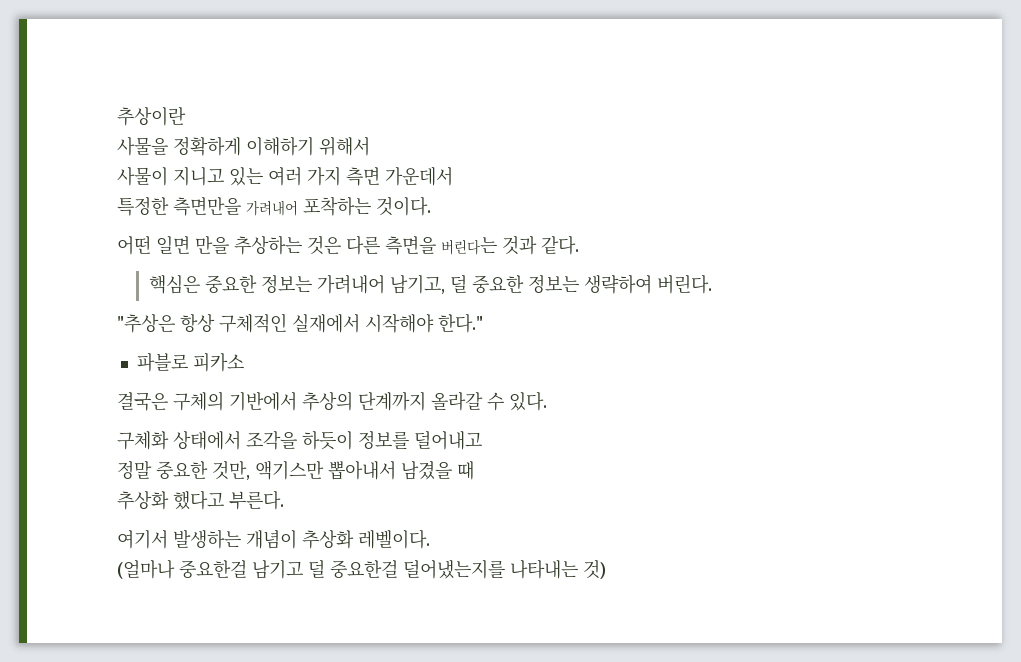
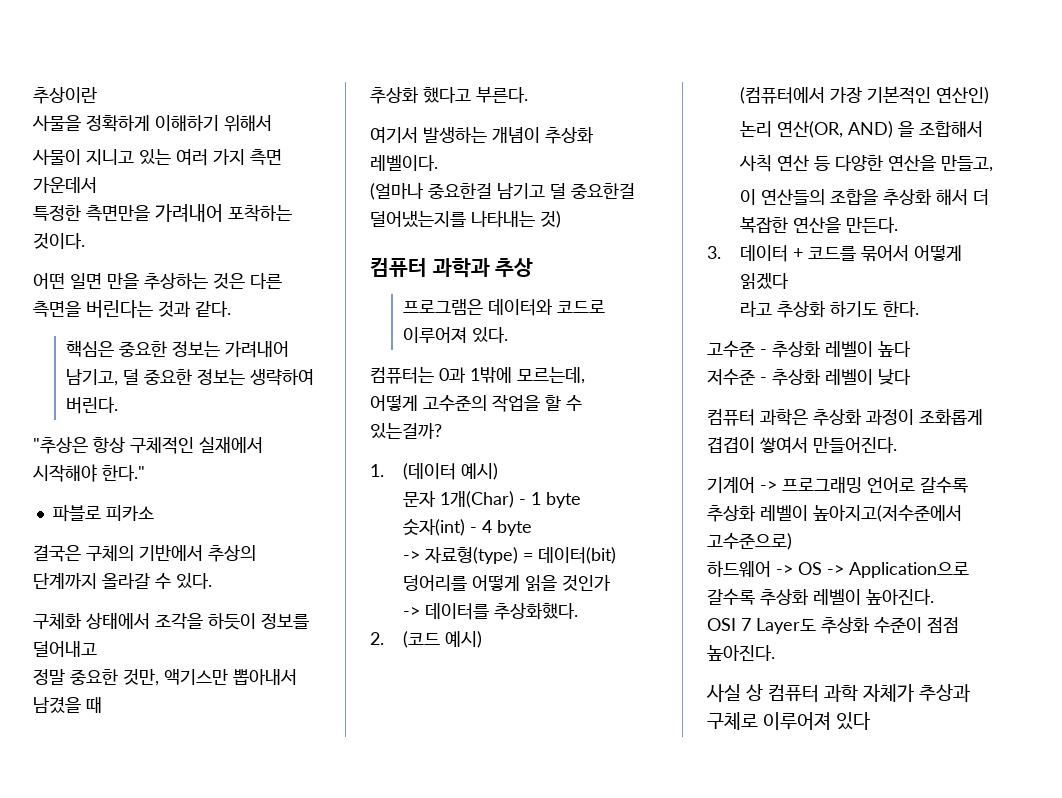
+ 컴퓨터 과학과 추상
+ 프로그램은 데이터와 코드로 이루어져 있다.
+ 컴퓨터는 0과 1밖에 모르는데,
+ 어떻게 고수준의 작업을 할 수 있는걸까?
+ 1. (데이터 예시)
+ 문자 1개(Char) - 1 byte
+ 숫자(int) - 4 byte
+ -> 자료형(type) = 데이터(bit) 덩어리를 어떻게 읽을 것인가
+ -> 데이터를 추상화했다.
+ 2. (코드 예시)
+ (컴퓨터에서 가장 기본적인 연산인)
+ 논리 연산(OR, AND) 을 조합해서
+ 사칙 연산 등 다양한 연산을 만들고,
+ 이 연산들의 조합을 추상화 해서 더 복잡한 연산을 만든다.
+ 3. 데이터 + 코드를 묶어서 어떻게 읽겠다
+ 라고 추상화 하기도 한다.
+ 고수준 - 추상화 레벨이 높다
+ 저수준 - 추상화 레벨이 낮다
+ 컴퓨터 과학은 추상화 과정이 조화롭게 겹겹이 쌓여서 만들어진다.
+ 기계어 -> 프로그래밍 언어로 갈수록 추상화 레벨이 높아지고(저수준에서 고수준으로)
+ 하드웨어 -> OS -> Application으로 갈수록 추상화 레벨이 높아진다.
+ OSI 7 Layer도 추상화 수준이 점점 높아진다.
+ 사실 상 컴퓨터 과학 자체가 추상과 구체로 이루어져 있다

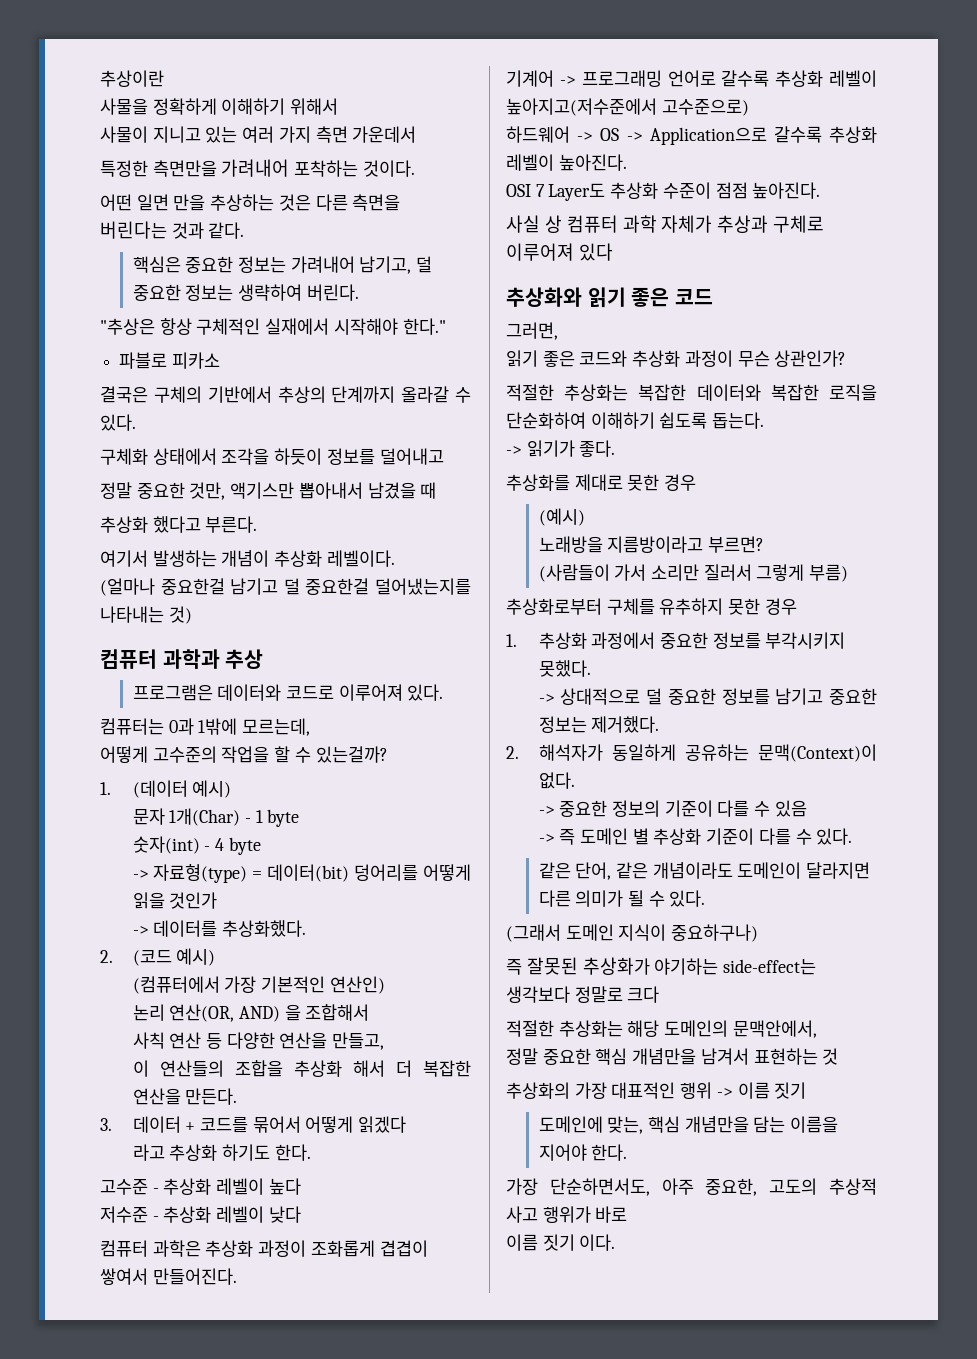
+ 추상화와 읽기 좋은 코드
+ 그러면,
+ 읽기 좋은 코드와 추상화 과정이 무슨 상관인가?
+ 적절한 추상화는 복잡한 데이터와 복잡한 로직을 단순화하여 이해하기 쉽도록 돕는다.
+ -> 읽기가 좋다.
+ 추상화를 제대로 못한 경우
+ (예시)
+ 노래방을 지름방이라고 부르면?
+ (사람들이 가서 소리만 질러서 그렇게 부름)
+ 추상화로부터 구체를 유추하지 못한 경우
+ 1. 추상화 과정에서 중요한 정보를 부각시키지 못했다.
+ -> 상대적으로 덜 중요한 정보를 남기고 중요한 정보는 제거했다.
+ 2. 해석자가 동일하게 공유하는 문맥(Context)이 없다.
+ -> 중요한 정보의 기준이 다를 수 있음
+ -> 즉 도메인 별 추상화 기준이 다를 수 있다.
+ 같은 단어, 같은 개념이라도 도메인이 달라지면 다른 의미가 될 수 있다.
+ (그래서 도메인 지식이 중요하구나)
+ 즉 잘못된 추상화가 야기하는 side-effect는 생각보다 정말로 크다
+ 적절한 추상화는 해당 도메인의 문맥안에서,
+ 정말 중요한 핵심 개념만을 남겨서 표현하는 것
+ 추상화의 가장 대표적인 행위 -> 이름 짓기
+ 도메인에 맞는, 핵심 개념만을 담는 이름을 지어야 한다.
+ 가장 단순하면서도, 아주 중요한, 고도의 추상적 사고 행위가 바로
+ 이름 짓기 이다.

